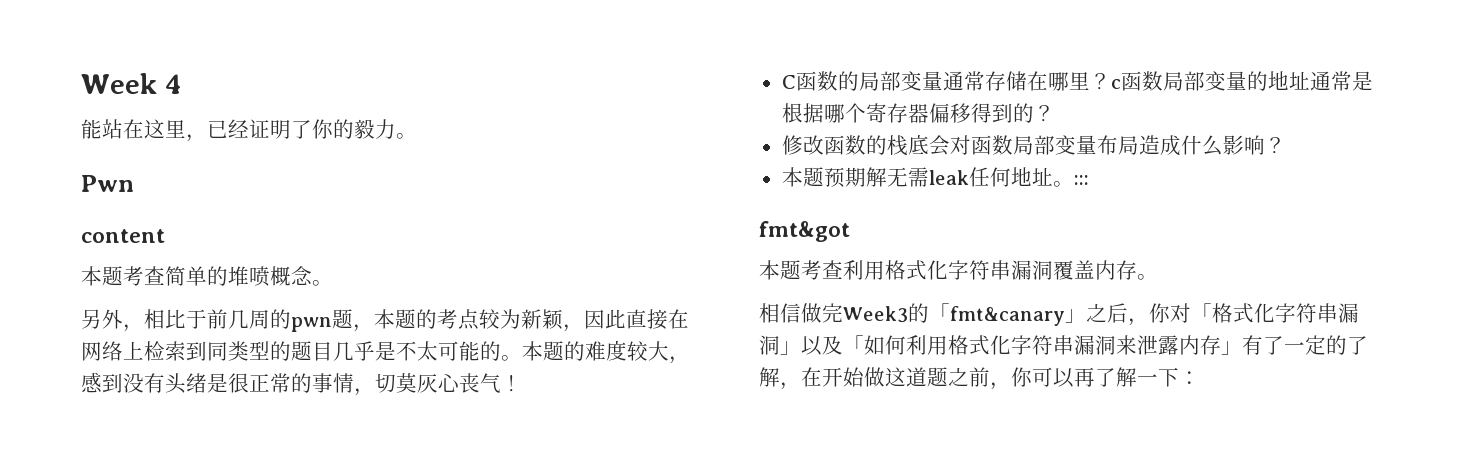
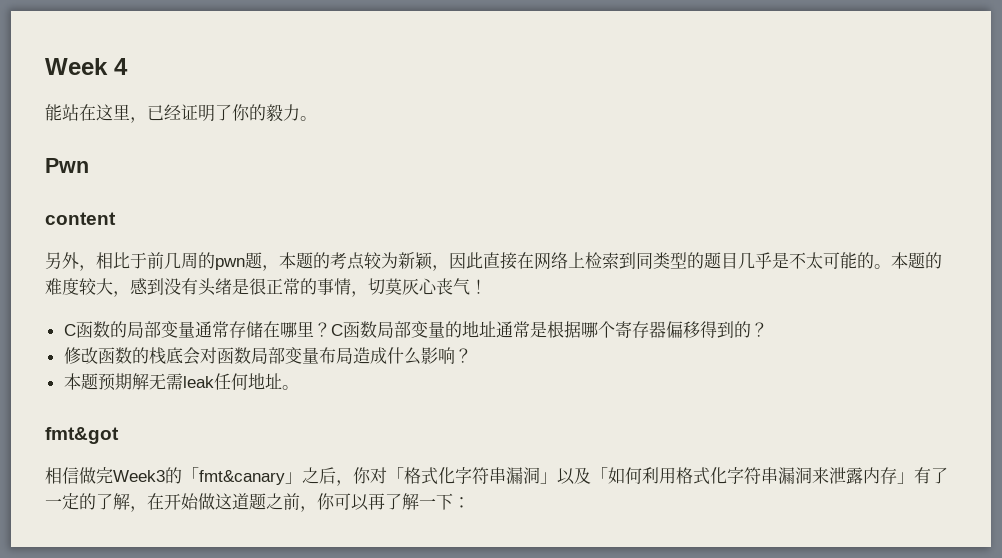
- 本题考查简单的堆喷概念。
- C函数的局部变量通常存储在哪里？c函数局部变量的地址通常是根据哪个寄存器偏移得到的？
+ C函数的局部变量通常存储在哪里？C函数局部变量的地址通常是根据哪个寄存器偏移得到的？
- 本题预期解无需leak任何地址。:::
+ 本题预期解无需leak任何地址。
- 本题考查利用格式化字符串漏洞覆盖内存。

